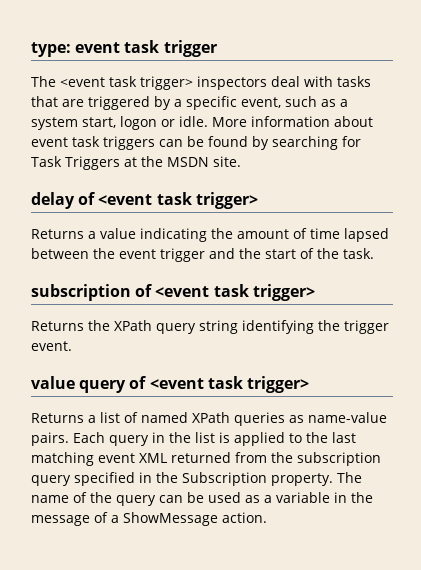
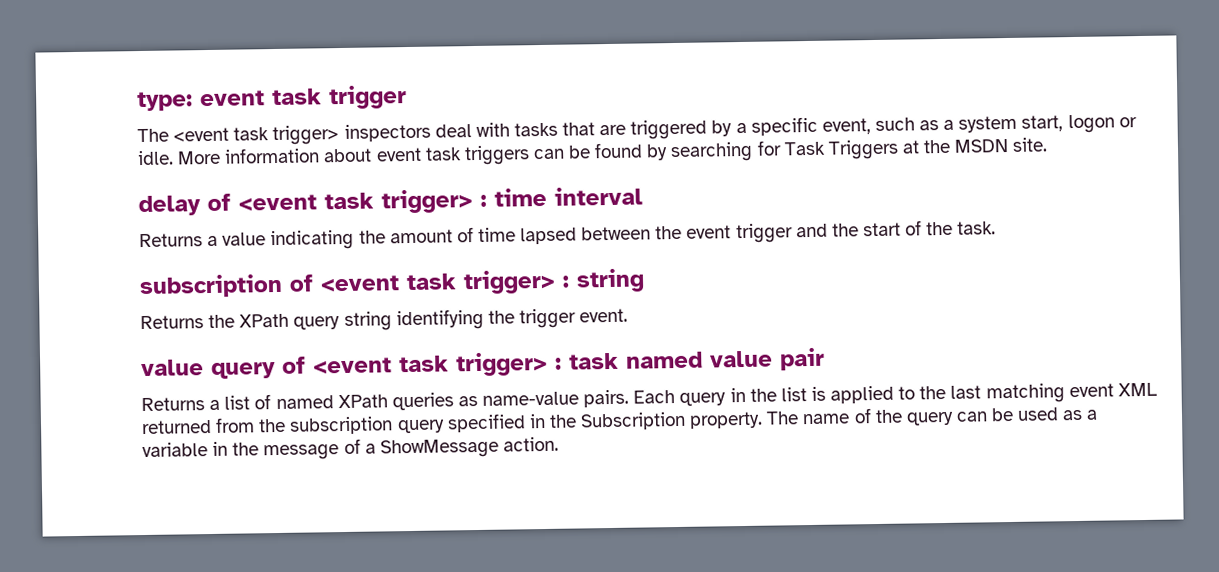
- delay of <event task trigger>
+ delay of <event task trigger> : time interval
- subscription of <event task trigger>
+ subscription of <event task trigger> : string
- value query of <event task trigger>
+ value query of <event task trigger> : task named value pair

